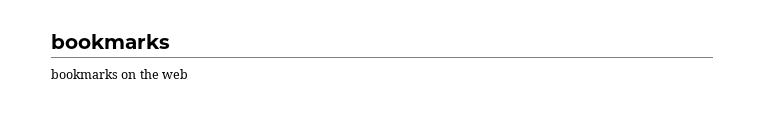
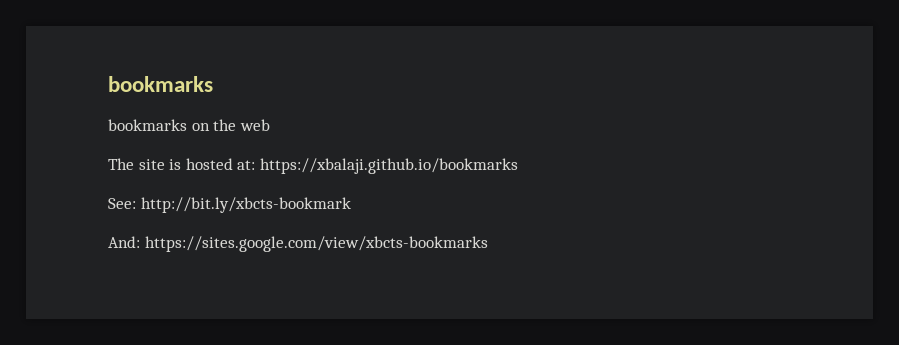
+ The site is hosted at: https://xbalaji.github.io/bookmarks
+ See: http://bit.ly/xbcts-bookmark
+ And: https://sites.google.com/view/xbcts-bookmarks

